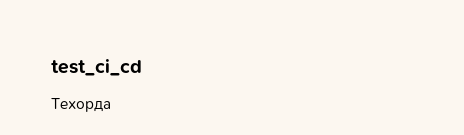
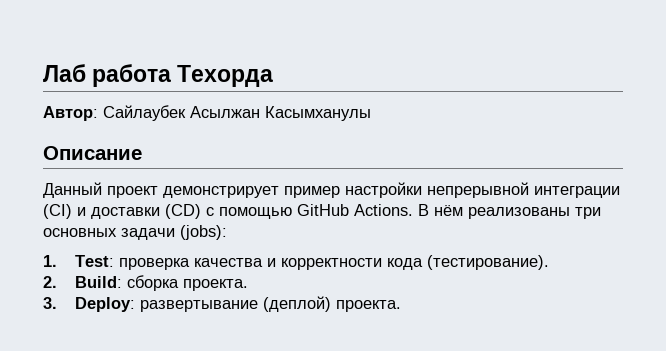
- test_ci_cd
- Техорда
+ Лаб работа Техорда
+ Автор: Сайлаубек Асылжан Касымханулы
+ Описание
+ Данный проект демонстрирует пример настройки непрерывной интеграции (CI) и доставки (CD) с помощью GitHub Actions. В нём реализованы три основных задачи (jobs):
+ 1. Test: проверка качества и корректности кода (тестирование).
+ 2. Build: сборка проекта.
+ 3. Deploy: развертывание (деплой) проекта.

